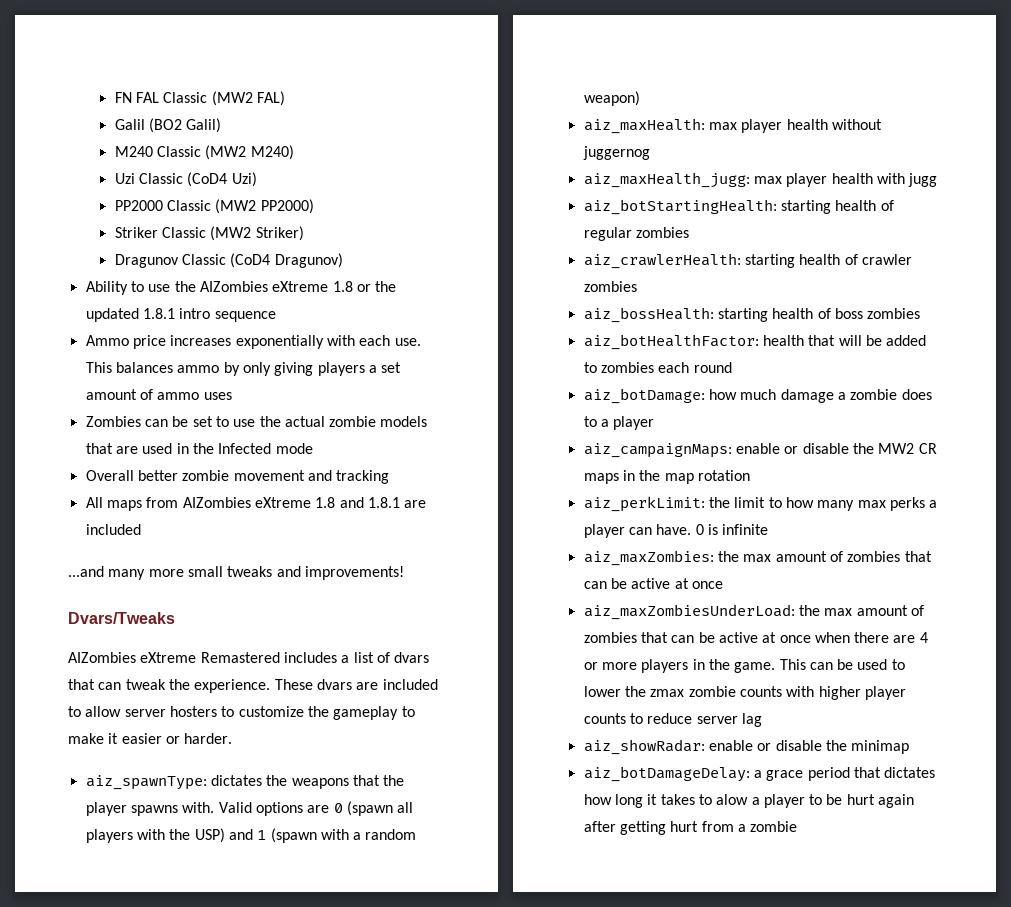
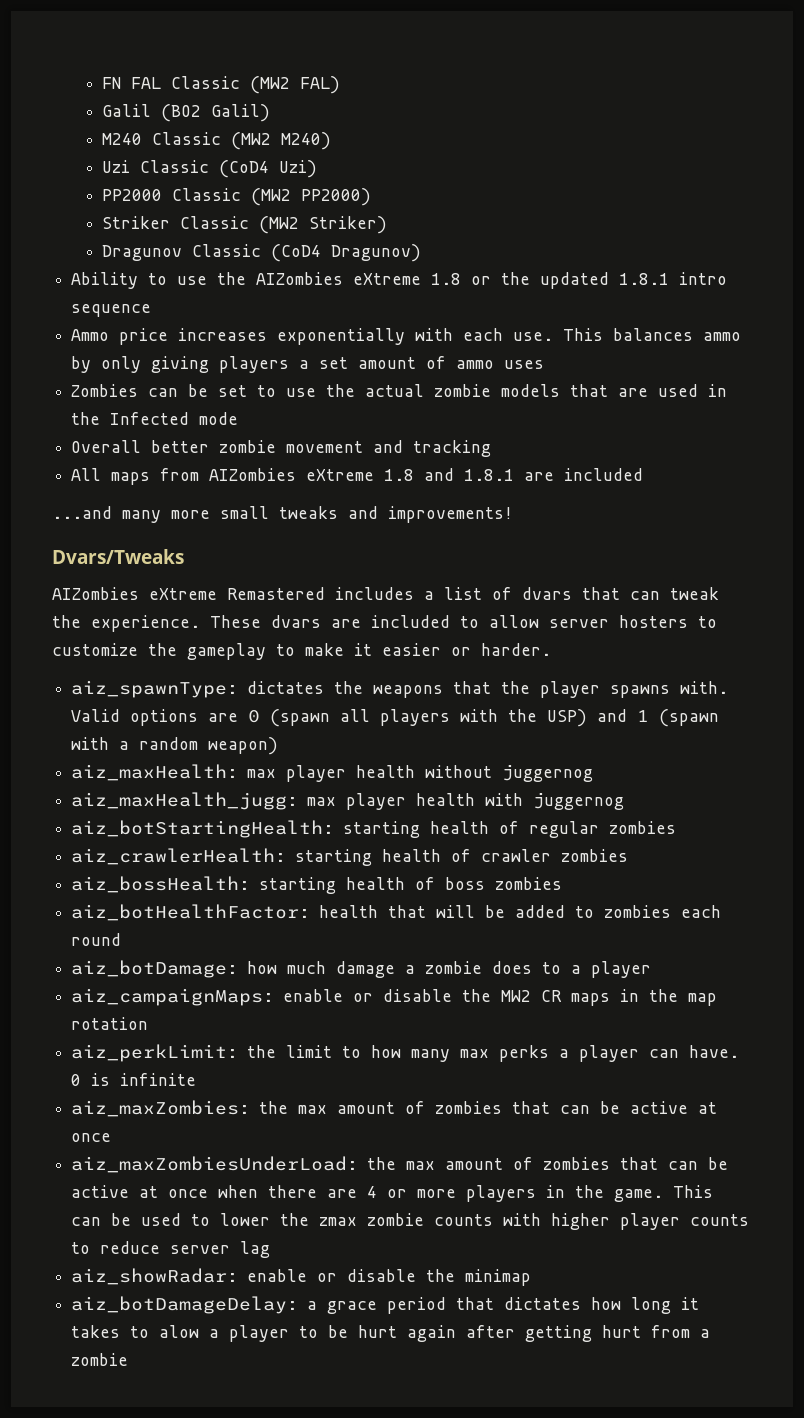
- aiz_maxHealth_jugg: max player health with jugg
+ aiz_maxHealth_jugg: max player health with juggernog

